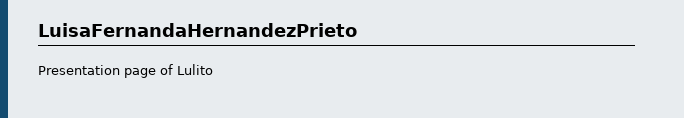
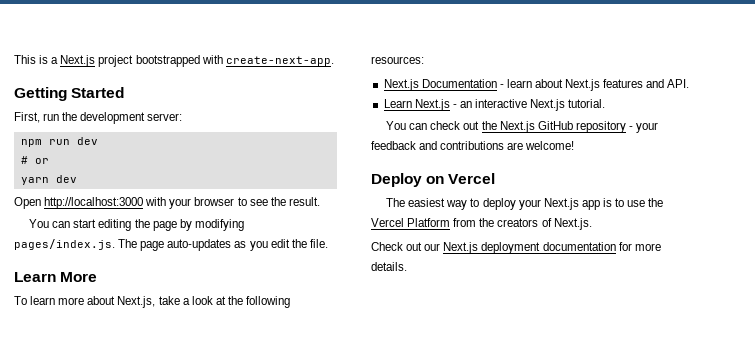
- LuisaFernandaHernandezPrieto
- Presentation page of Lulito
+ This is a Next.js project bootstrapped with create-next-app.
+ Getting Started
+ First, run the development server:
+ npm run dev
+ # or
+ yarn dev
+ Open http://localhost:3000 with your browser to see the result.
+ You can start editing the page by modifying pages/index.js. The page auto-updates as you edit the file.
+ Learn More
+ To learn more about Next.js, take a look at the following resources:
+ Next.js Documentation - learn about Next.js features and API.
+ Learn Next.js - an interactive Next.js tutorial.
+ You can check out the Next.js GitHub repository - your feedback and contributions are welcome!
+ Deploy on Vercel
+ The easiest way to deploy your Next.js app is to use the Vercel Platform from the creators of Next.js.
+ Check out our Next.js deployment documentation for more details.

